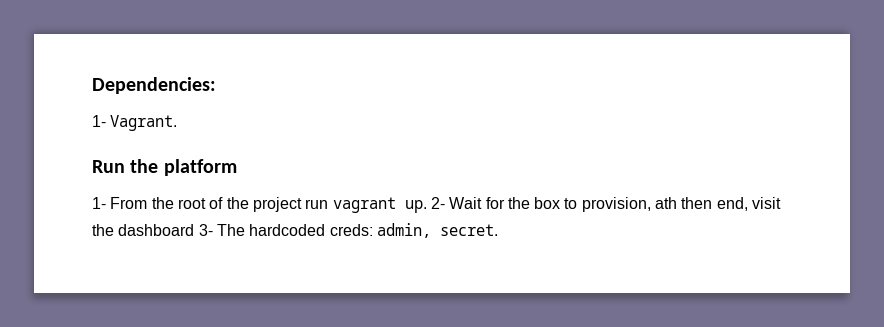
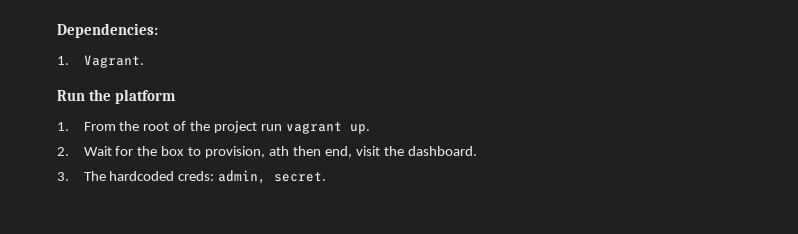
- 1- Vagrant.
+ 1. Vagrant.
- 1- From the root of the project run vagrant up. 2- Wait for the box to provision, ath then end, visit the dashboard 3- The hardcoded creds: admin, secret.
+ 1. From the root of the project run vagrant up.
+ 2. Wait for the box to provision, ath then end, visit the dashboard.
+ 3. The hardcoded creds: admin, secret.

